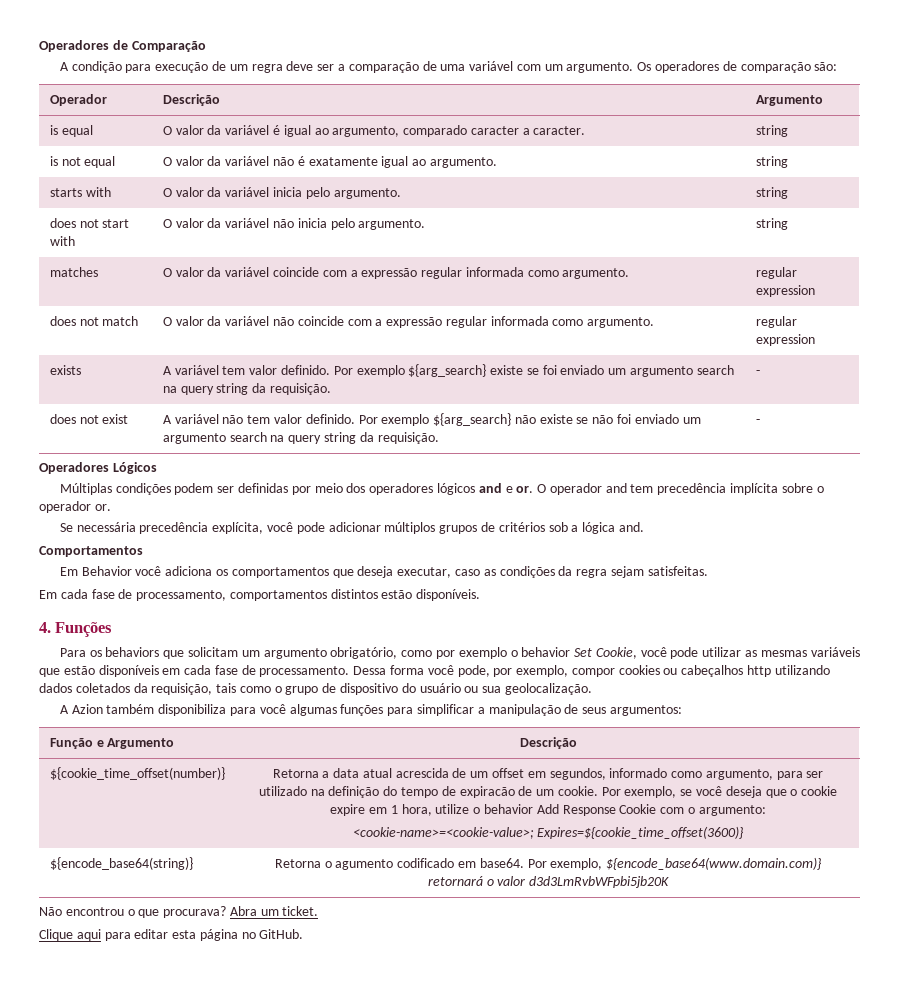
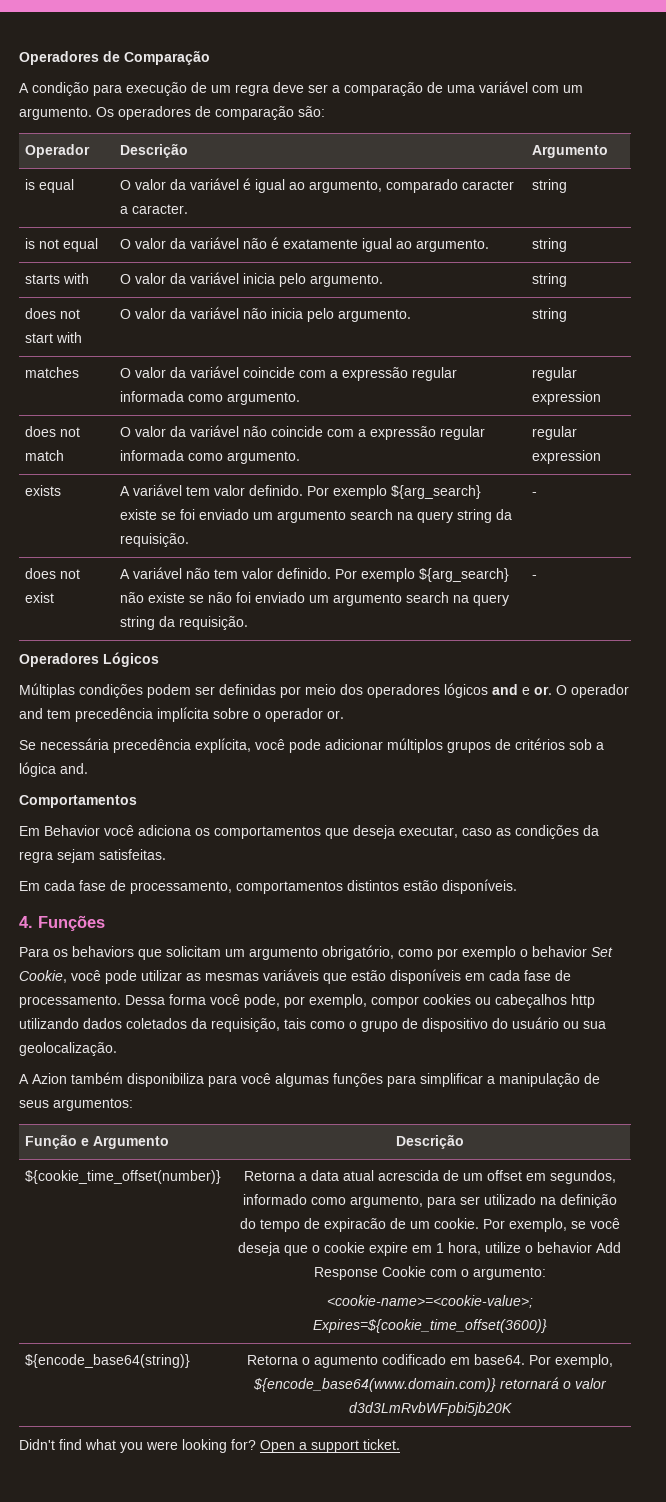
- Não encontrou o que procurava? Abra um ticket.
- Clique aqui para editar esta página no GitHub.
+ Didn't find what you were looking for? Open a support ticket.

